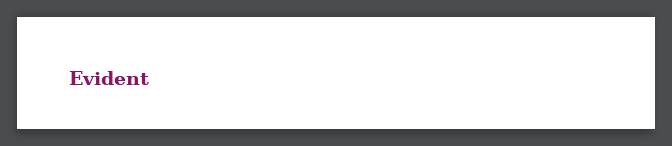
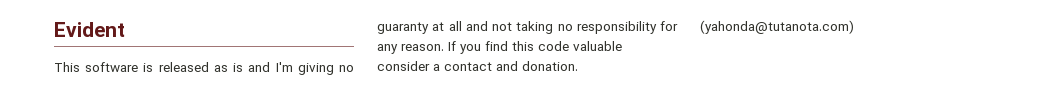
+ This software is released as is and I'm giving no guaranty at all and not taking no responsibility for any reason. If you find this code valuable consider a contact and donation. (yahonda@tutanota.com)

